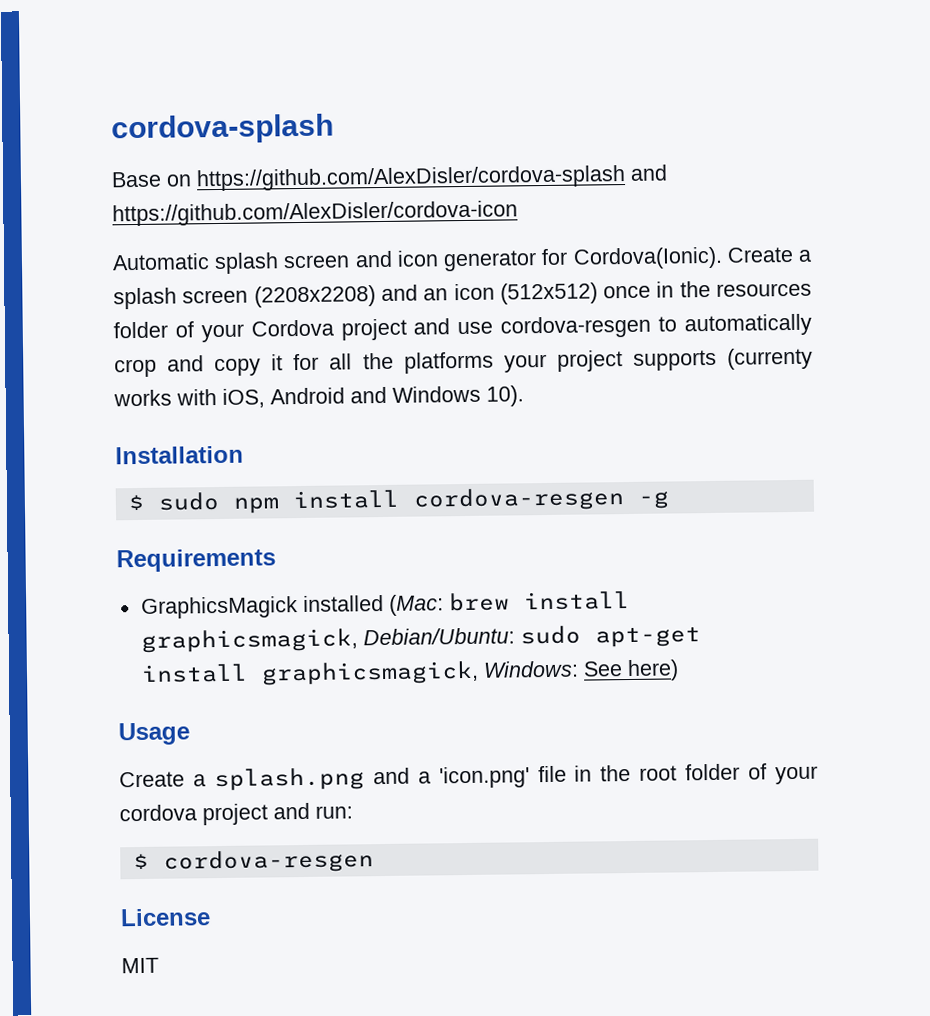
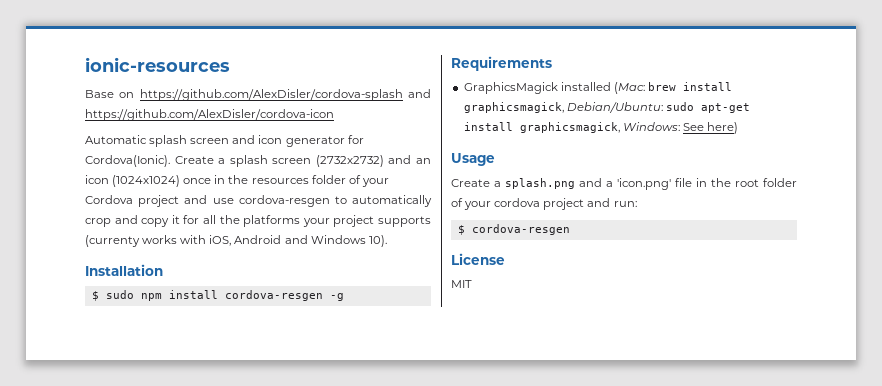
- cordova-splash
+ ionic-resources
- Create a splash screen (2208x2208) and an icon (512x512) once in the resources folder of your Cordova project and use cordova-resgen to automatically crop and copy it for all the platforms your project supports (currenty works with iOS, Android and Windows 10).
+ Create a splash screen (2732x2732) and an icon (1024x1024) once in the resources folder of your Cordova project and use cordova-resgen to automatically crop and copy it for all the platforms your project supports (currenty works with iOS, Android and Windows 10).

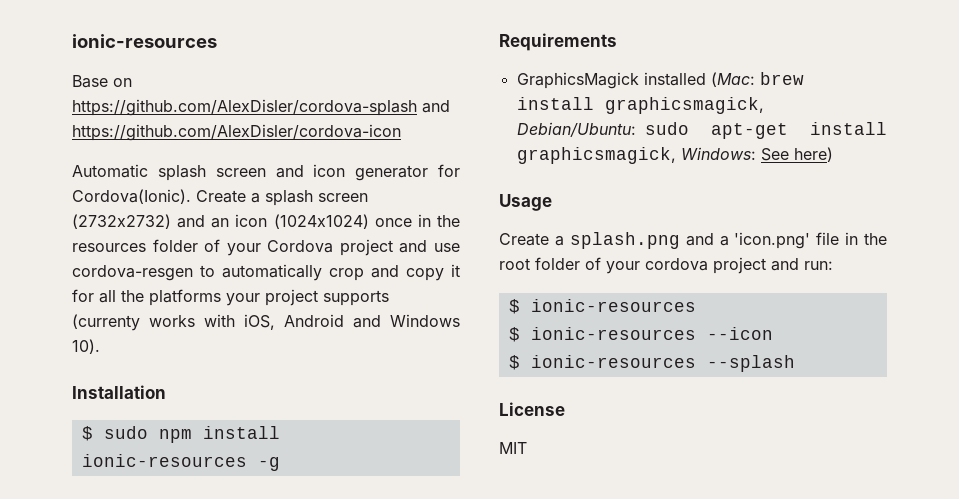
- $ sudo npm install cordova-resgen -g
+ $ sudo npm install ionic-resources -g
  Create a splash.png and a 'icon.png' file in the root folder of your cordova project and run:
- $ cordova-resgen
+ $ ionic-resources
+ $ ionic-resources --icon
+ $ ionic-resources --splash

